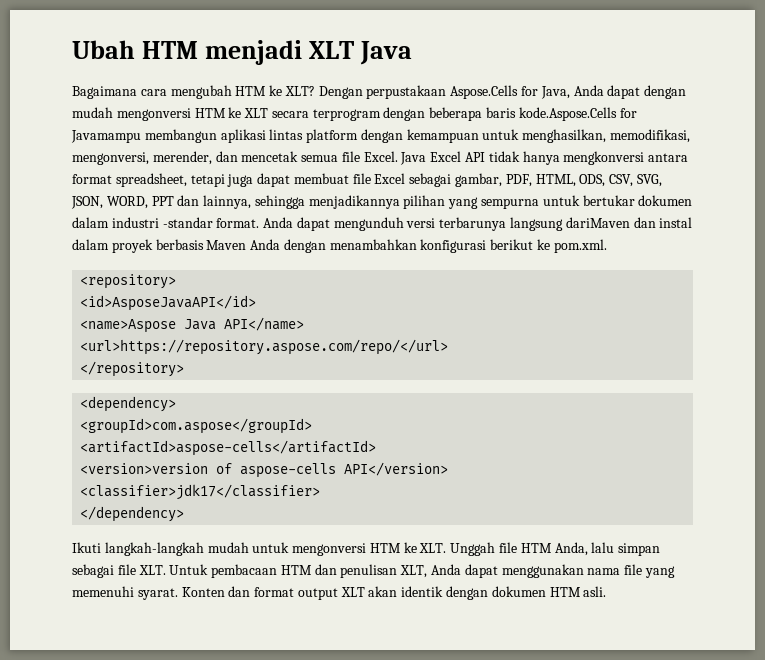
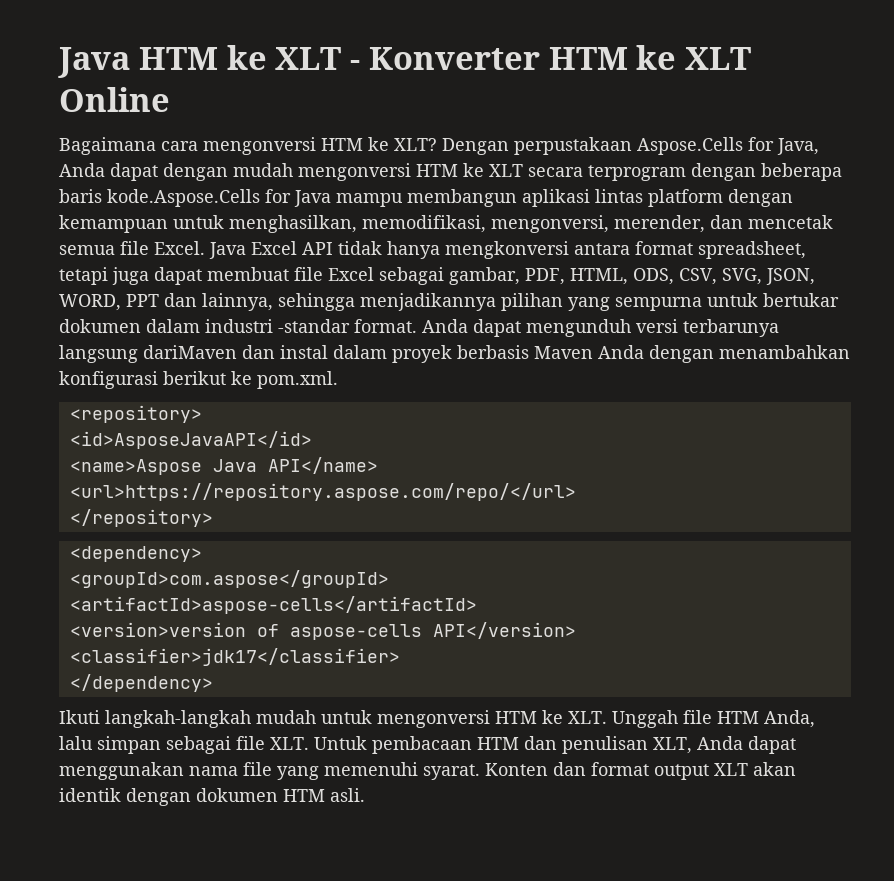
- Ubah HTM menjadi XLT Java
+ Java HTM ke XLT - Konverter HTM ke XLT Online
- Bagaimana cara mengubah HTM ke XLT?
+ Bagaimana cara mengonversi HTM ke XLT?
- Dengan perpustakaan Aspose.Cells for Java, Anda dapat dengan mudah mengonversi HTM ke XLT secara terprogram dengan beberapa baris kode.Aspose.Cells for Javamampu membangun aplikasi lintas platform dengan kemampuan untuk menghasilkan, memodifikasi, mengonversi, merender, dan mencetak semua file Excel.
+ Dengan perpustakaan Aspose.Cells for Java, Anda dapat dengan mudah mengonversi HTM ke XLT secara terprogram dengan beberapa baris kode.Aspose.Cells for Java mampu membangun aplikasi lintas platform dengan kemampuan untuk menghasilkan, memodifikasi, mengonversi, merender, dan mencetak semua file Excel.

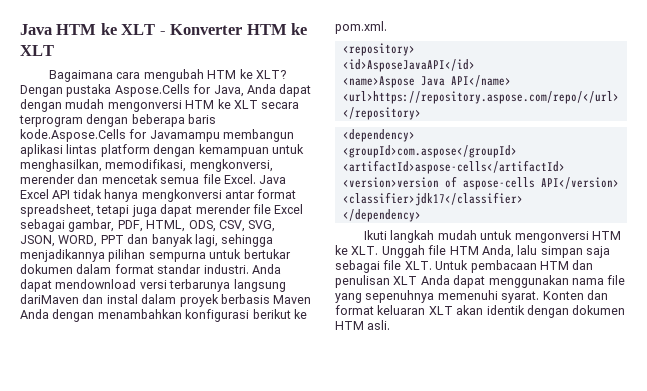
- Java HTM ke XLT - Konverter HTM ke XLT Online
+ Java HTM ke XLT - Konverter HTM ke XLT
- Bagaimana cara mengonversi HTM ke XLT?
+ Bagaimana cara mengubah HTM ke XLT?
- Dengan perpustakaan Aspose.Cells for Java, Anda dapat dengan mudah mengonversi HTM ke XLT secara terprogram dengan beberapa baris kode.Aspose.Cells for Java mampu membangun aplikasi lintas platform dengan kemampuan untuk menghasilkan, memodifikasi, mengonversi, merender, dan mencetak semua file Excel.
+ Dengan pustaka Aspose.Cells for Java, Anda dapat dengan mudah mengonversi HTM ke XLT secara terprogram dengan beberapa baris kode.Aspose.Cells for Javamampu membangun aplikasi lintas platform dengan kemampuan untuk menghasilkan, memodifikasi, mengkonversi, merender dan mencetak semua file Excel.
- Java Excel API tidak hanya mengkonversi antara format spreadsheet, tetapi juga dapat membuat file Excel sebagai gambar, PDF, HTML, ODS, CSV, SVG, JSON, WORD, PPT dan lainnya, sehingga menjadikannya pilihan yang sempurna untuk bertukar dokumen dalam industri -standar format. Anda dapat mengunduh versi terbarunya langsung dariMaven dan instal dalam proyek berbasis Maven Anda dengan menambahkan konfigurasi berikut ke pom.xml.
+ Java Excel API tidak hanya mengkonversi antar format spreadsheet, tetapi juga dapat merender file Excel sebagai gambar, PDF, HTML, ODS, CSV, SVG, JSON, WORD, PPT dan banyak lagi, sehingga menjadikannya pilihan sempurna untuk bertukar dokumen dalam format standar industri. Anda dapat mendownload versi terbarunya langsung dariMaven dan instal dalam proyek berbasis Maven Anda dengan menambahkan konfigurasi berikut ke pom.xml.
- Ikuti langkah-langkah mudah untuk mengonversi HTM ke XLT. Unggah file HTM Anda, lalu simpan sebagai file XLT. Untuk pembacaan HTM dan penulisan XLT, Anda dapat menggunakan nama file yang memenuhi syarat.
+ Ikuti langkah mudah untuk mengonversi HTM ke XLT. Unggah file HTM Anda, lalu simpan saja sebagai file XLT. Untuk pembacaan HTM dan penulisan XLT Anda dapat menggunakan nama file yang sepenuhnya memenuhi syarat.
- Konten dan format output XLT akan identik dengan dokumen HTM asli.
+ Konten dan format keluaran XLT akan identik dengan dokumen HTM asli.

